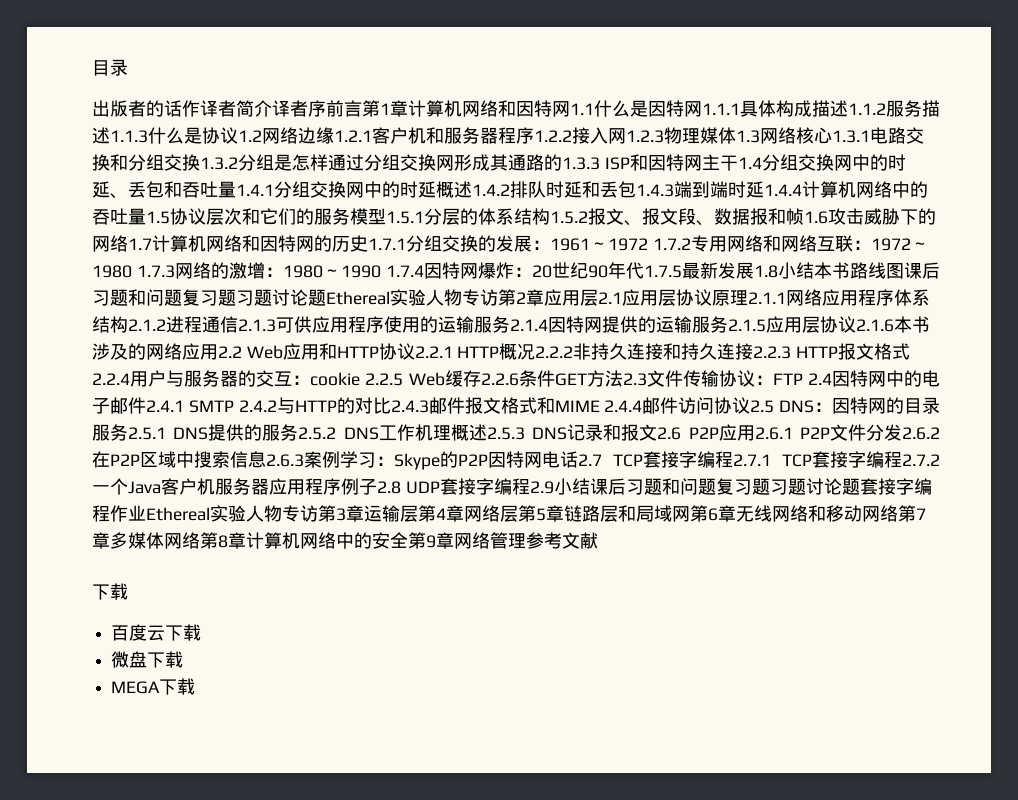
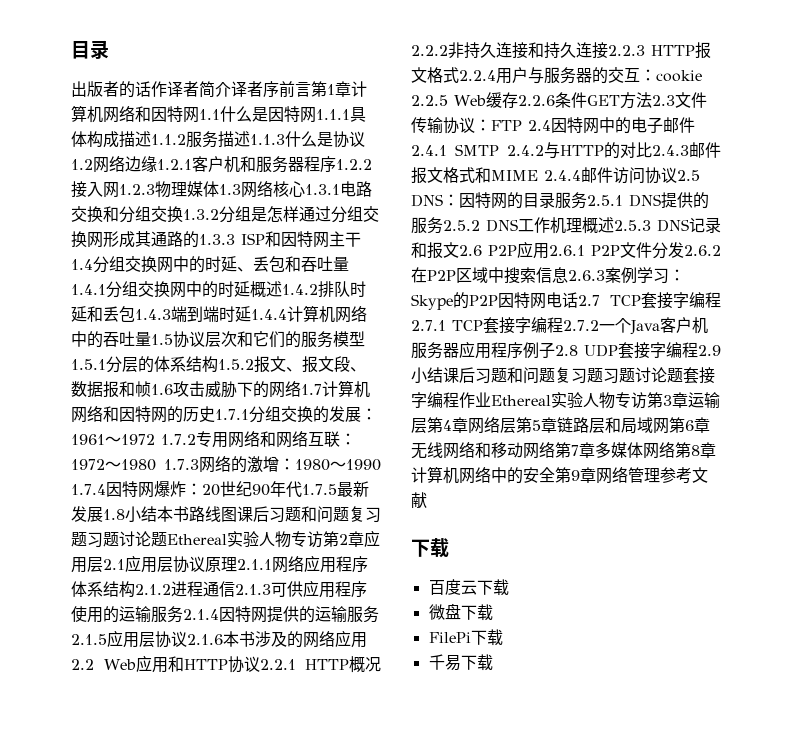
- MEGA下载
+ FilePi下载
+ 千易下载

